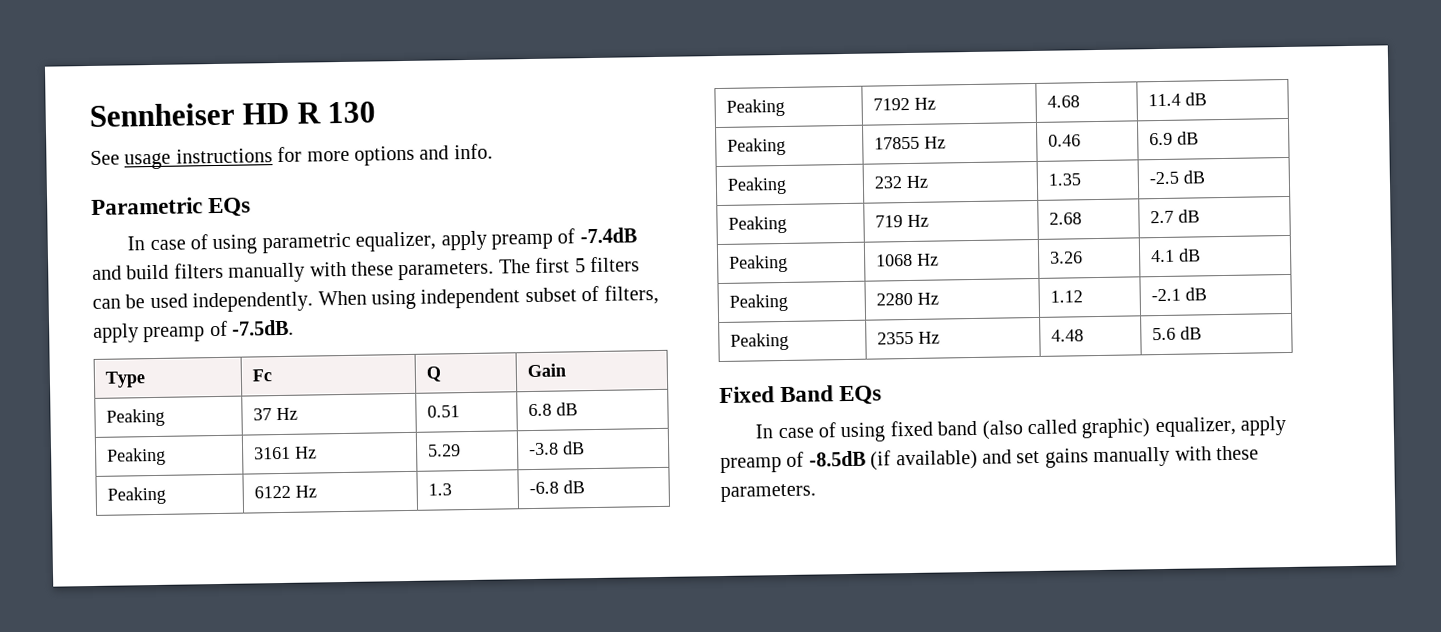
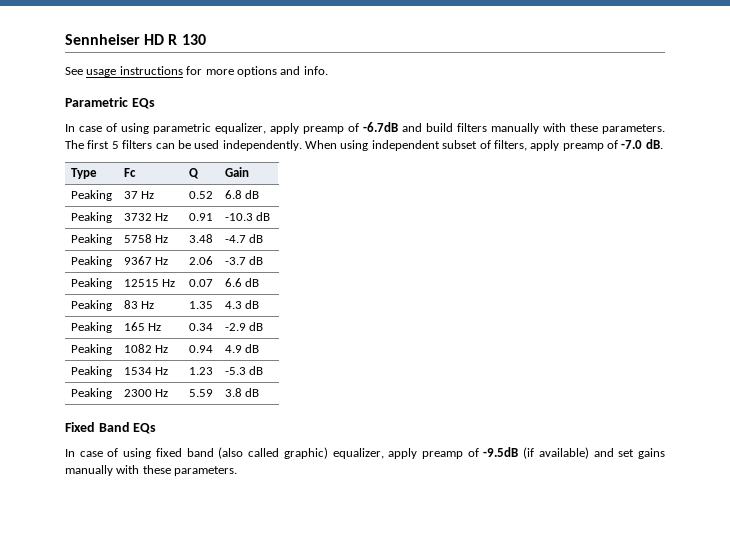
- In case of using parametric equalizer, apply preamp of -7.4dB and build filters manually with these parameters.
+ In case of using parametric equalizer, apply preamp of -6.7dB and build filters manually with these parameters.
- When using independent subset of filters, apply preamp of -7.5dB.
+ When using independent subset of filters, apply preamp of -7.0 dB.
- Peaking | 37 Hz | 0.51 | 6.8 dB
+ Peaking | 37 Hz | 0.52 | 6.8 dB
- Peaking | 3161 Hz | 5.29 | -3.8 dB
- Peaking | 6122 Hz | 1.3 | -6.8 dB
- Peaking | 7192 Hz | 4.68 | 11.4 dB
- Peaking | 17855 Hz | 0.46 | 6.9 dB
- Peaking | 232 Hz | 1.35 | -2.5 dB
- Peaking | 719 Hz | 2.68 | 2.7 dB
- Peaking | 1068 Hz | 3.26 | 4.1 dB
- Peaking | 2280 Hz | 1.12 | -2.1 dB
- Peaking | 2355 Hz | 4.48 | 5.6 dB
+ Peaking | 3732 Hz | 0.91 | -10.3 dB
+ Peaking | 5758 Hz | 3.48 | -4.7 dB
+ Peaking | 9367 Hz | 2.06 | -3.7 dB
+ Peaking | 12515 Hz | 0.07 | 6.6 dB
+ Peaking | 83 Hz | 1.35 | 4.3 dB
+ Peaking | 165 Hz | 0.34 | -2.9 dB
+ Peaking | 1082 Hz | 0.94 | 4.9 dB
+ Peaking | 1534 Hz | 1.23 | -5.3 dB
+ Peaking | 2300 Hz | 5.59 | 3.8 dB
- In case of using fixed band (also called graphic) equalizer, apply preamp of -8.5dB (if available) and set gains manually with these parameters.
+ In case of using fixed band (also called graphic) equalizer, apply preamp of -9.5dB (if available) and set gains manually with these parameters.

